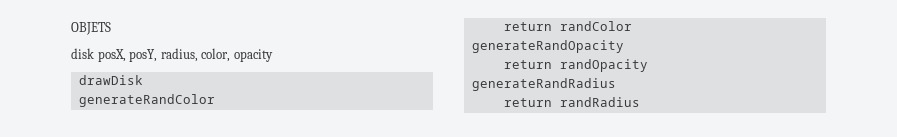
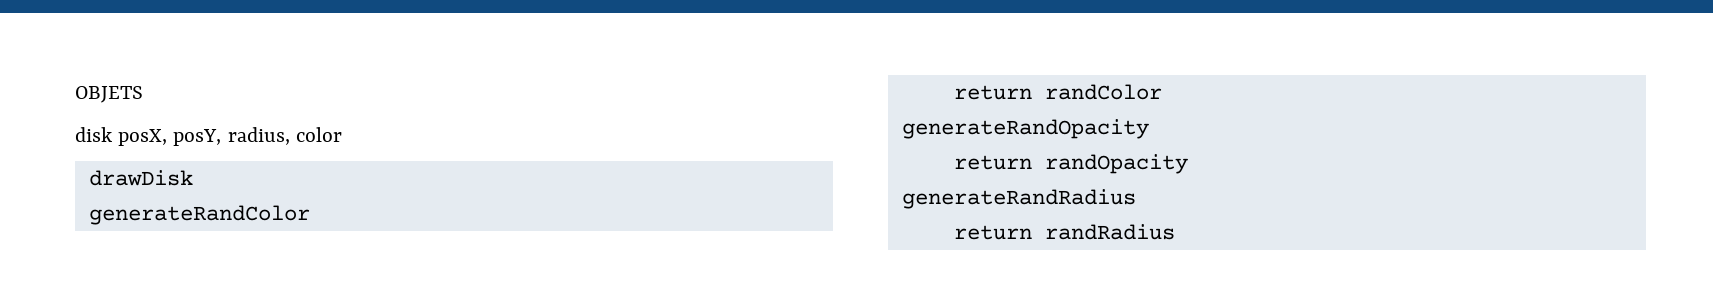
- disk posX, posY, radius, color, opacity
+ disk posX, posY, radius, color

